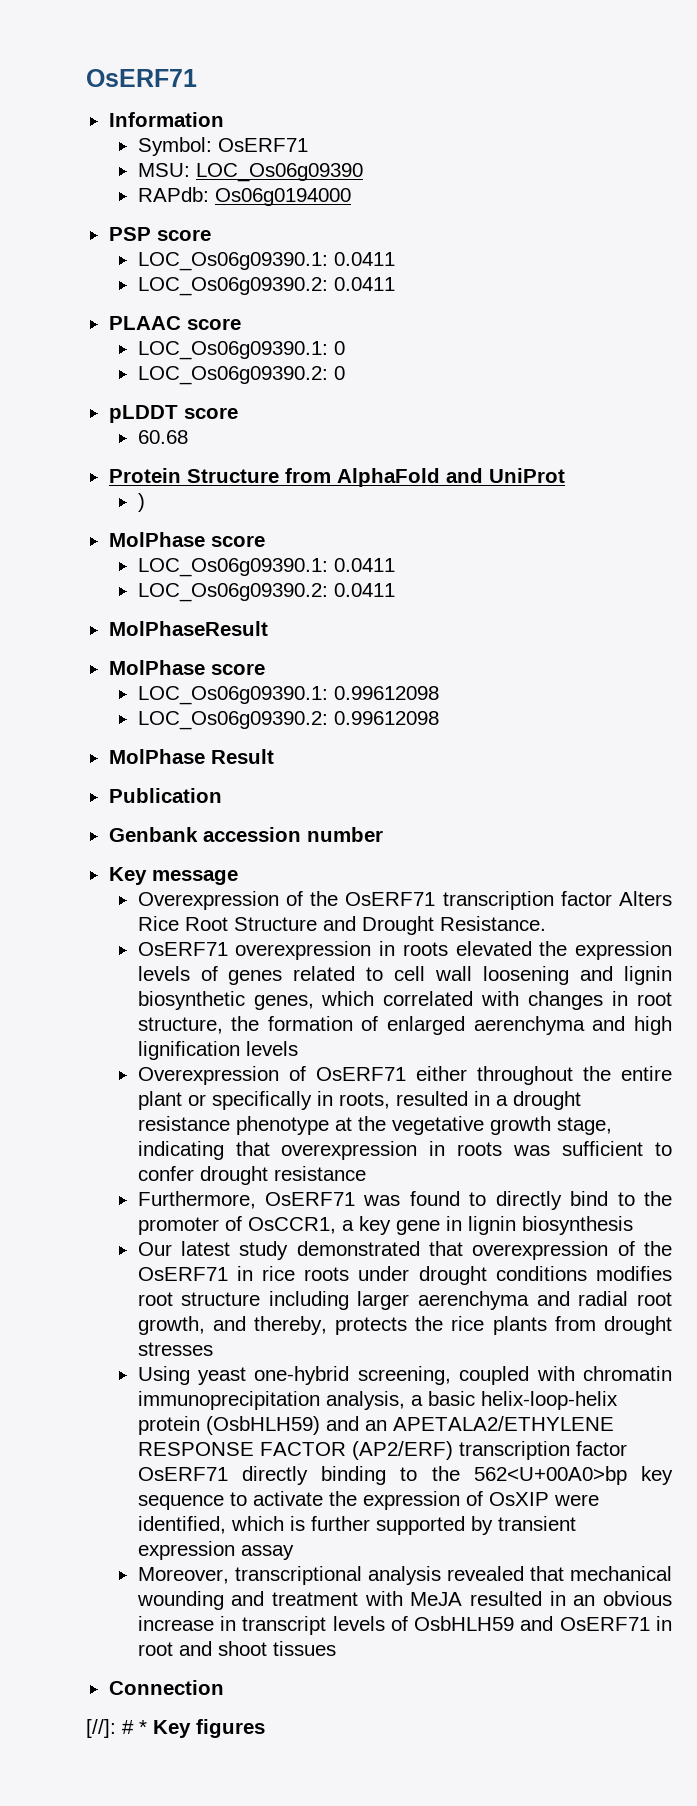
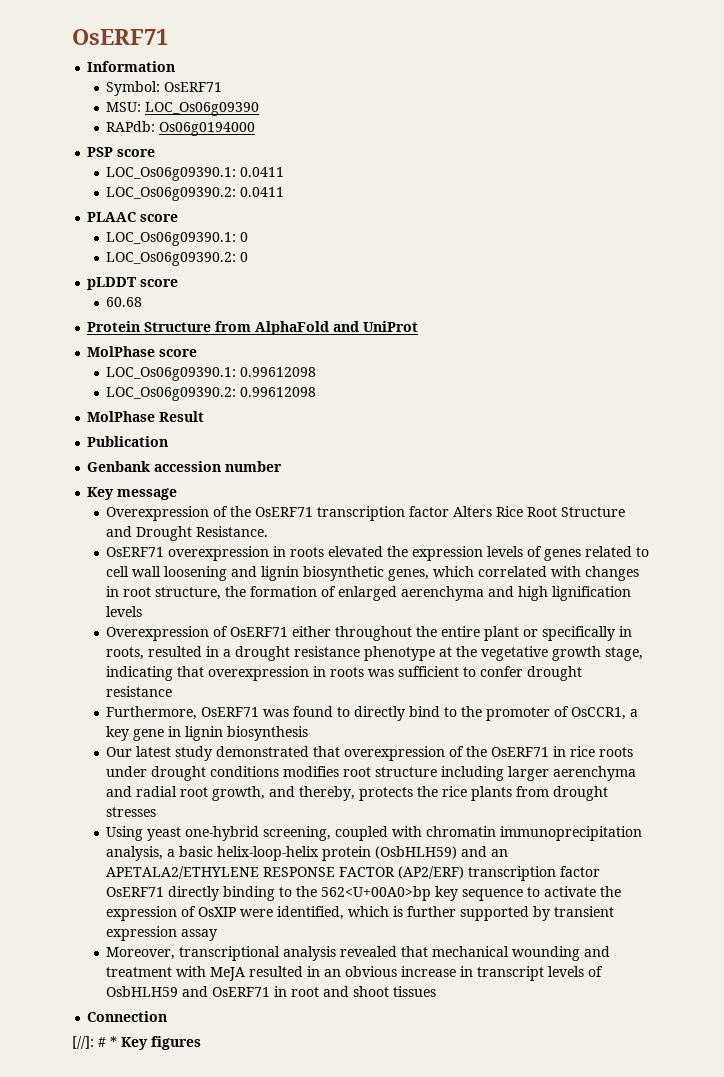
- )
- MolPhase score
- LOC_Os06g09390.1: 0.0411
- LOC_Os06g09390.2: 0.0411
- MolPhaseResult

